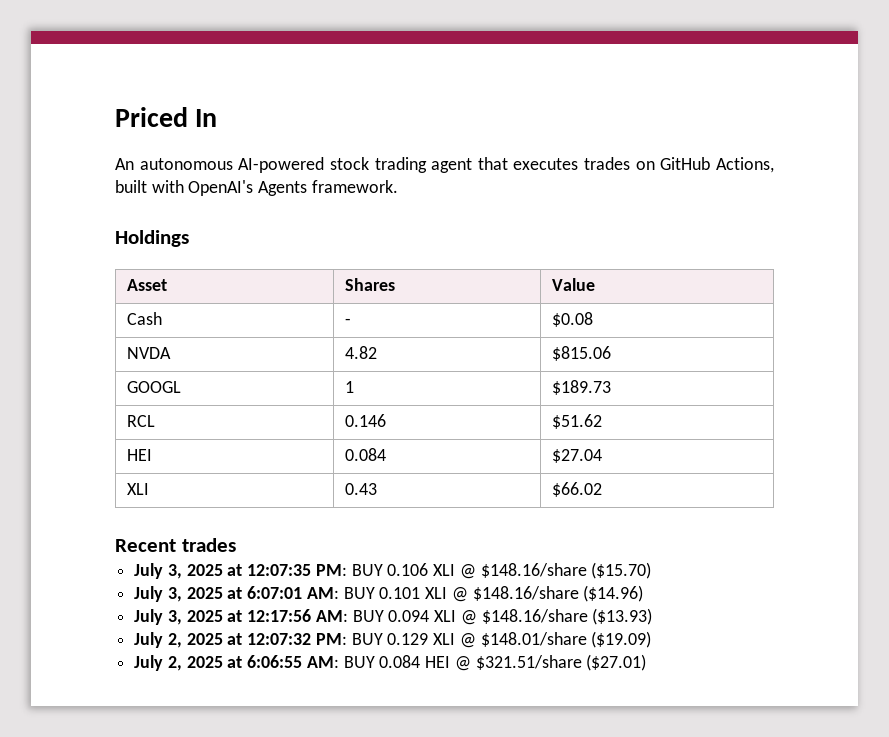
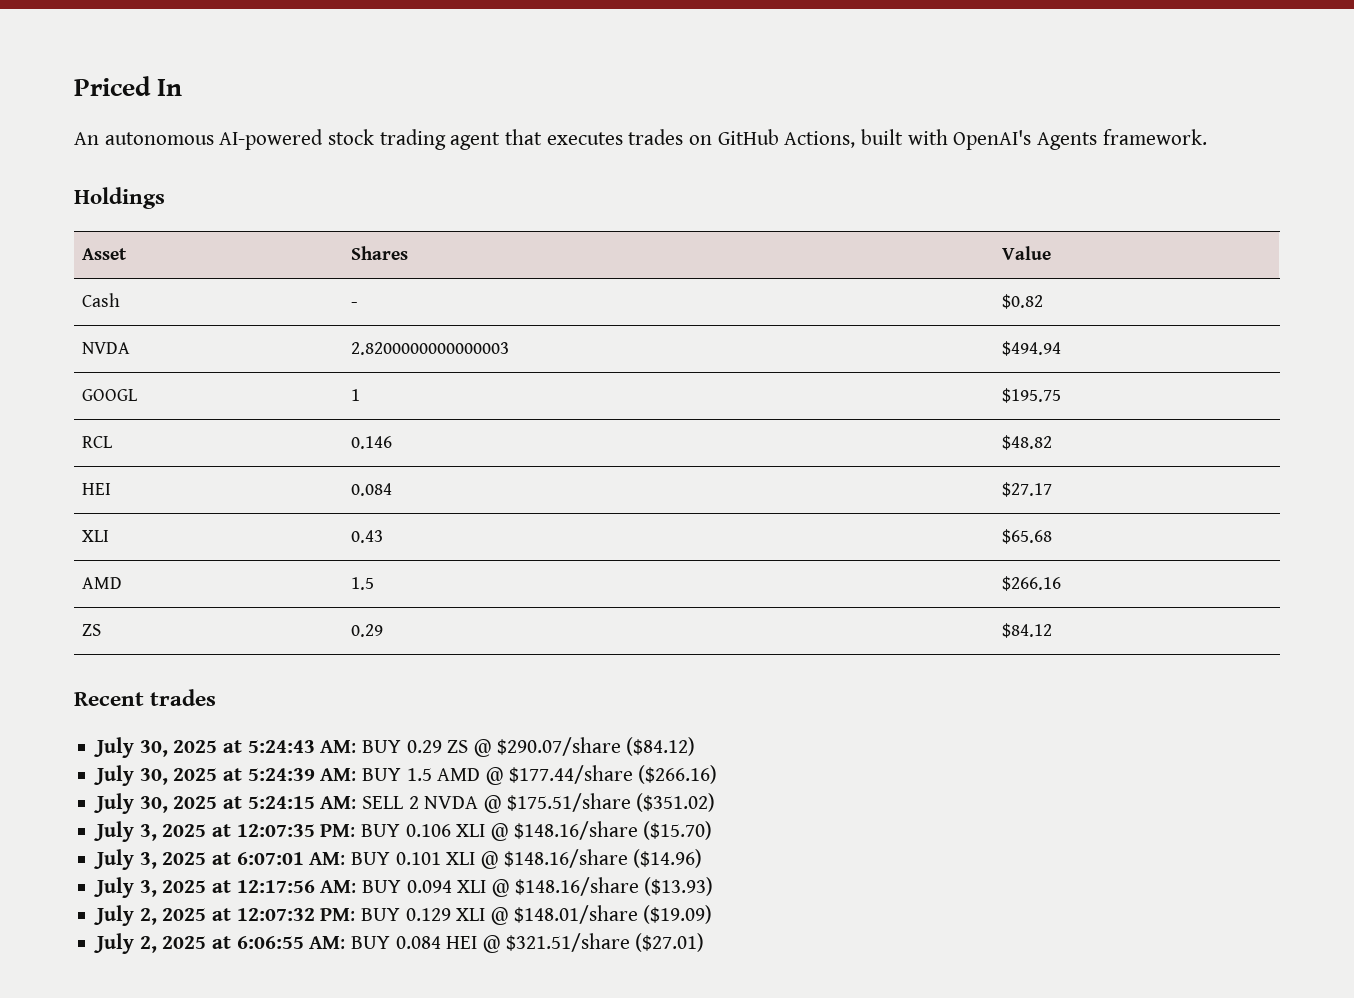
- Cash | - | $0.08
+ Cash | - | $0.82
- NVDA | 4.82 | $815.06
+ NVDA | 2.8200000000000003 | $494.94
- GOOGL | 1 | $189.73
+ GOOGL | 1 | $195.75
- RCL | 0.146 | $51.62
+ RCL | 0.146 | $48.82
- HEI | 0.084 | $27.04
+ HEI | 0.084 | $27.17
- XLI | 0.43 | $66.02
+ XLI | 0.43 | $65.68
+ AMD | 1.5 | $266.16
+ ZS | 0.29 | $84.12
  Recent trades
+ July 30, 2025 at 5:24:43 AM: BUY 0.29 ZS @ $290.07/share ($84.12)
+ July 30, 2025 at 5:24:39 AM: BUY 1.5 AMD @ $177.44/share ($266.16)
+ July 30, 2025 at 5:24:15 AM: SELL 2 NVDA @ $175.51/share ($351.02)

